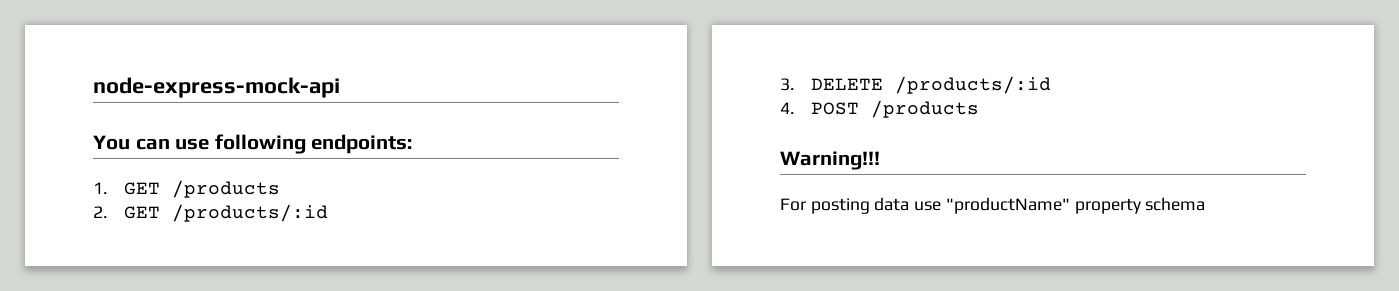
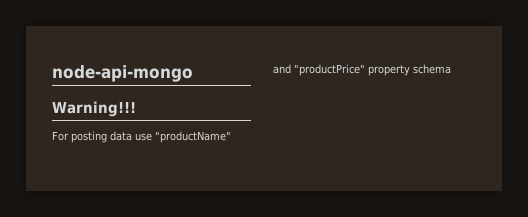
- node-express-mock-api
- You can use following endpoints:
- 1. GET /products
- 2. GET /products/:id
- 3. DELETE /products/:id
- 4. POST /products
+ node-api-mongo
- For posting data use "productName" property schema
+ For posting data use "productName" and "productPrice" property schema

